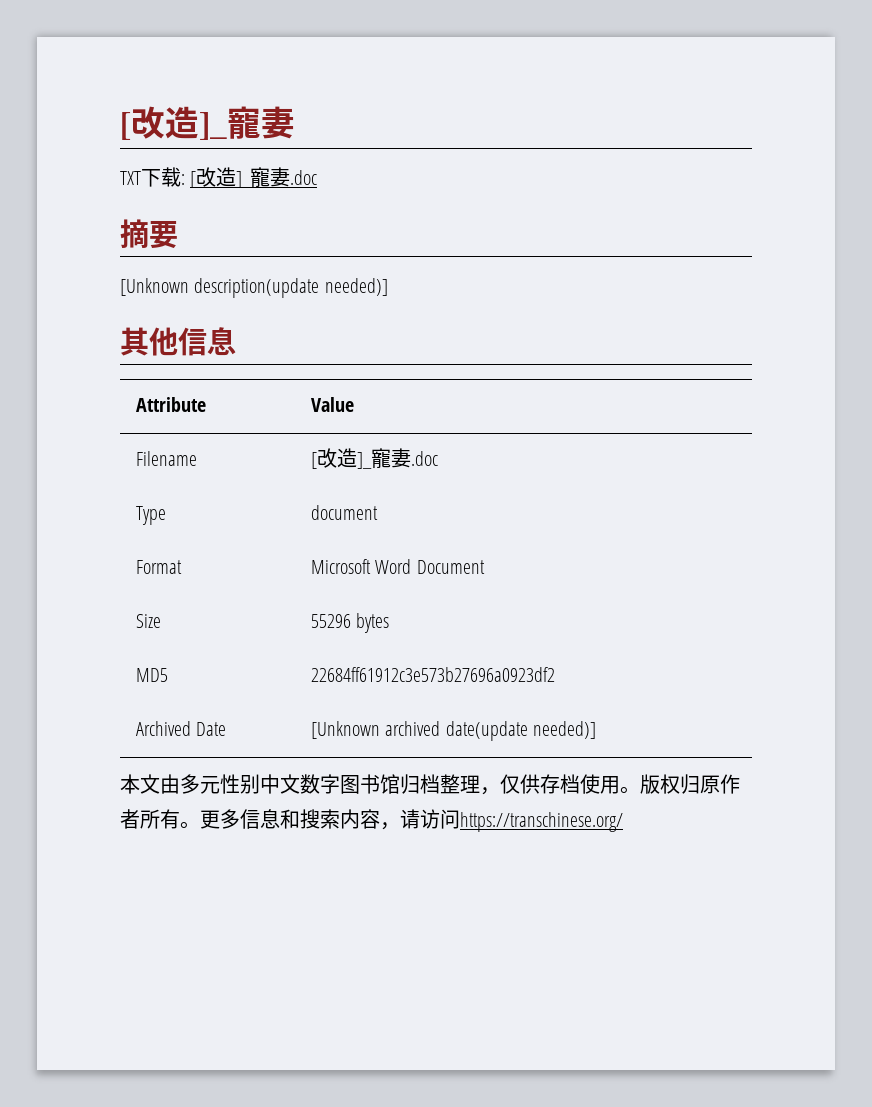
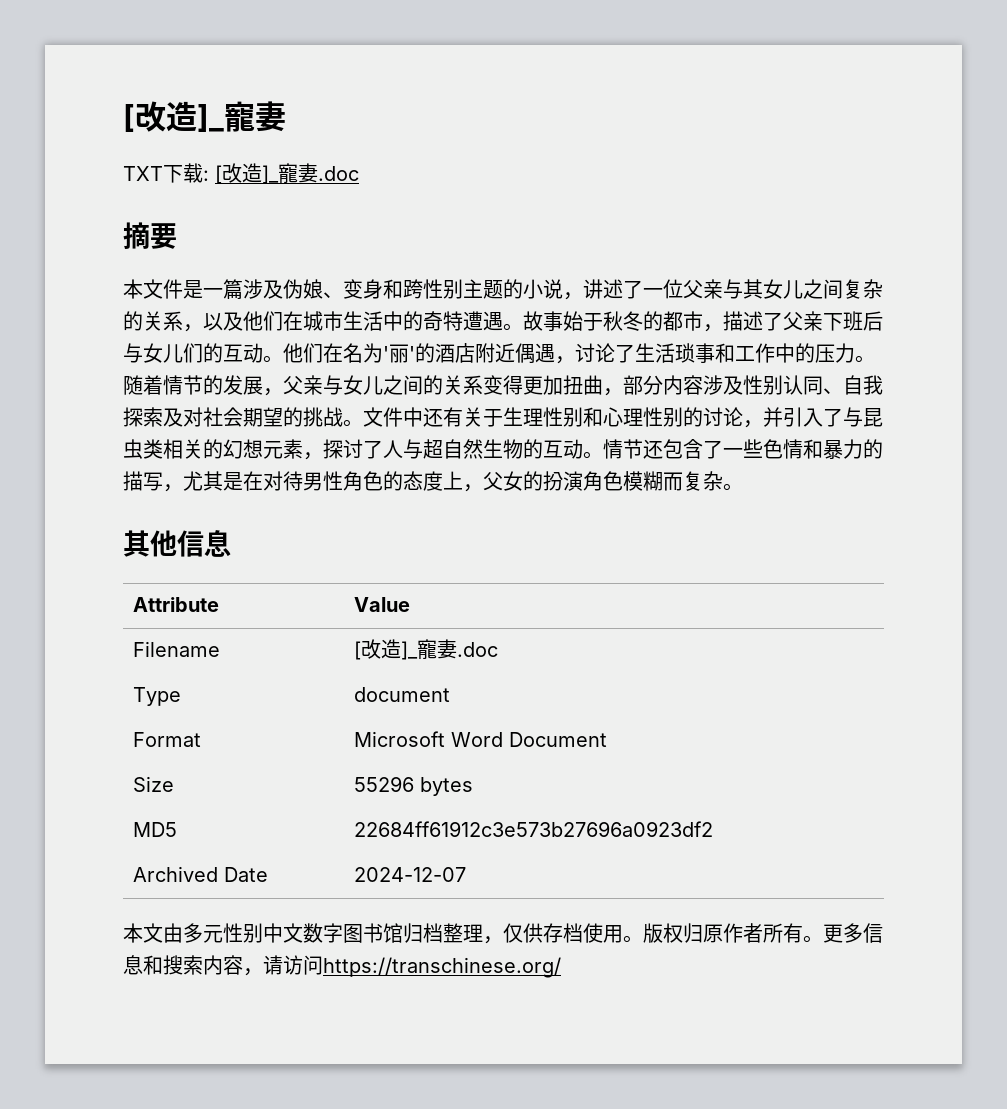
- [Unknown description(update needed)]
+ 本文件是一篇涉及伪娘、变身和跨性别主题的小说，讲述了一位父亲与其女儿之间复杂的关系，以及他们在城市生活中的奇特遭遇。故事始于秋冬的都市，描述了父亲下班后与女儿们的互动。他们在名为'丽'的酒店附近偶遇，讨论了生活琐事和工作中的压力。随着情节的发展，父亲与女儿之间的关系变得更加扭曲，部分内容涉及性别认同、自我探索及对社会期望的挑战。文件中还有关于生理性别和心理性别的讨论，并引入了与昆虫类相关的幻想元素，探讨了人与超自然生物的互动。情节还包含了一些色情和暴力的描写，尤其是在对待男性角色的态度上，父女的扮演角色模糊而复杂。
- Archived Date | [Unknown archived date(update needed)]
+ Archived Date | 2024-12-07

